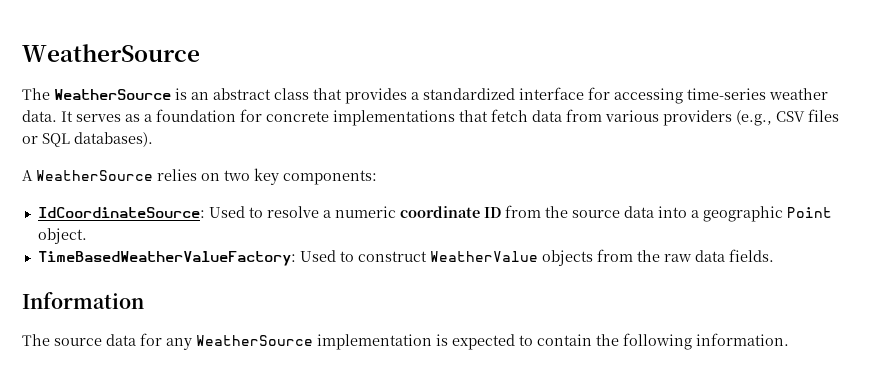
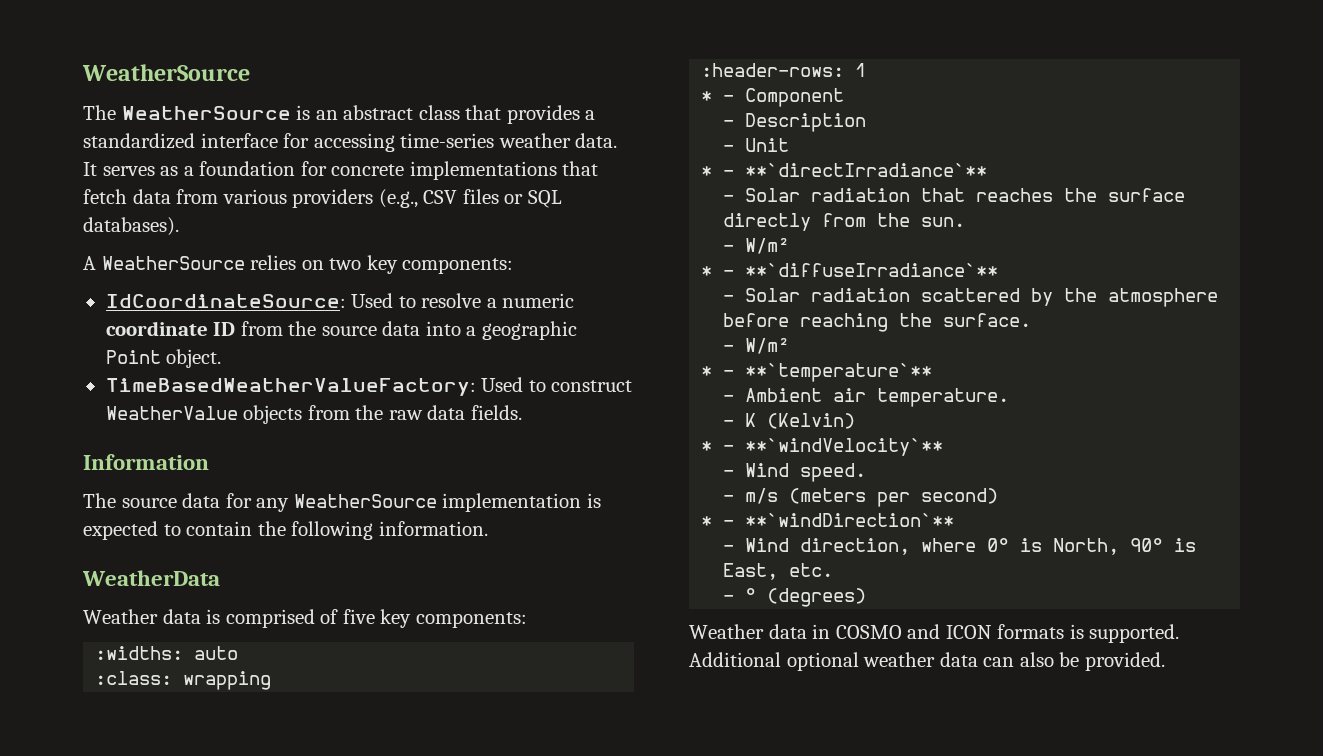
+ WeatherData
+ Weather data is comprised of five key components:
+ :widths: auto
+ :class: wrapping
+ :header-rows: 1
+ * - Component
+ - Description
+ - Unit
+ * - **`directIrradiance`**
+ - Solar radiation that reaches the surface directly from the sun.
+ - W/m²
+ * - **`diffuseIrradiance`**
+ - Solar radiation scattered by the atmosphere before reaching the surface.
+ - W/m²
+ * - **`temperature`**
+ - Ambient air temperature.
+ - K (Kelvin)
+ * - **`windVelocity`**
+ - Wind speed.
+ - m/s (meters per second)
+ * - **`windDirection`**
+ - Wind direction, where 0° is North, 90° is East, etc.
+ - ° (degrees)
+ Weather data in COSMO and ICON formats is supported. Additional optional weather data can also be provided.

